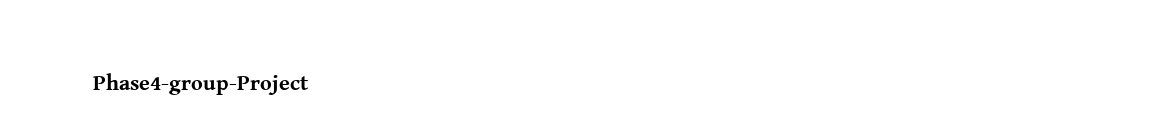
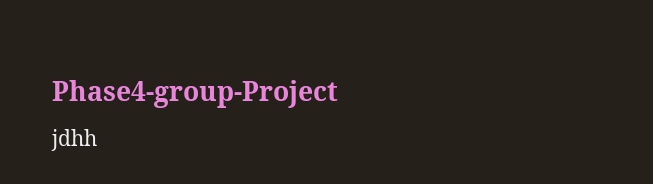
+ jdhh

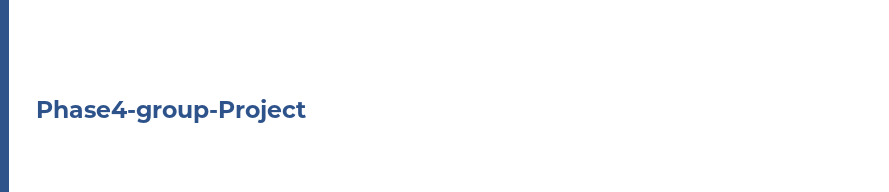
- jdhh

